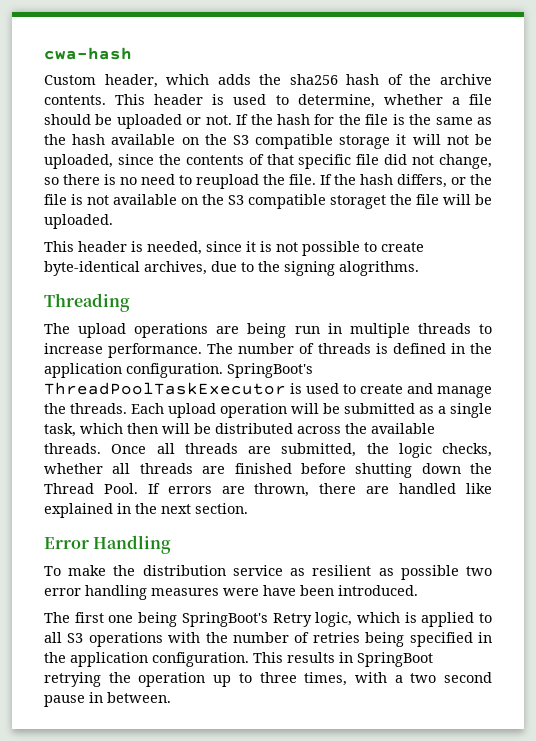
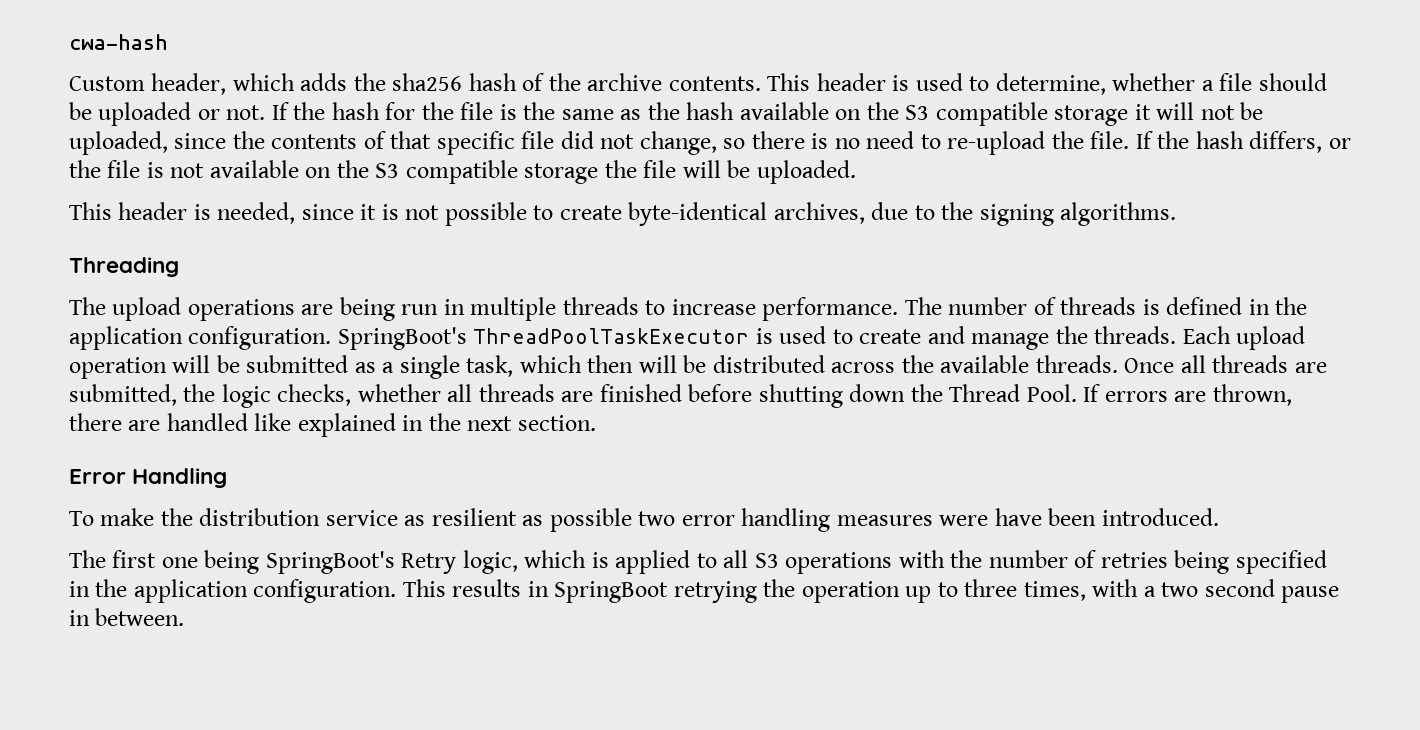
- If the hash for the file is the same as the hash available on the S3 compatible storage it will not be uploaded, since the contents of that specific file did not change, so there is no need to reupload the file.
+ If the hash for the file is the same as the hash available on the S3 compatible storage it will not be uploaded, since the contents of that specific file did not change, so there is no need to re-upload the file.
- If the hash differs, or the file is not available on the S3 compatible storaget the file will be uploaded.
+ If the hash differs, or the file is not available on the S3 compatible storage the file will be uploaded.
- This header is needed, since it is not possible to create byte-identical archives, due to the signing alogrithms.
+ This header is needed, since it is not possible to create byte-identical archives, due to the signing algorithms.

